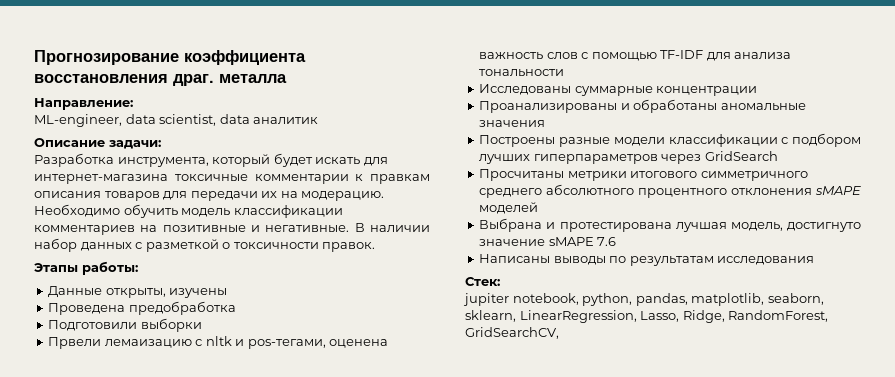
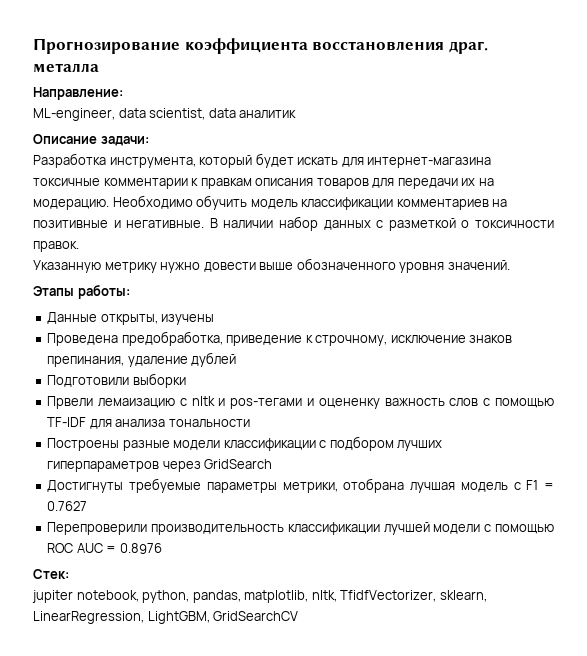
+ Указанную метрику нужно довести выше обозначенного уровня значений.
- Проведена предобработка
+ Проведена предобработка, приведение к строчному, исключение знаков препинания, удаление дублей
- Првели лемаизацию с nltk и pos-тегами, оценена важность слов с помощью TF-IDF для анализа тональности
+ Првели лемаизацию с nltk и pos-тегами и оцененку важность слов с помощью TF-IDF для анализа тональности
- Исследованы суммарные концентрации
- Проанализированы и обработаны аномальные значения
- Просчитаны метрики итогового симметричного среднего абсолютного процентного отклонения sMAPE моделей
- Выбрана и протестирована лучшая модель, достигнуто значение sMAPE 7.6
- Написаны выводы по результатам исследования
+ Достигнуты требуемые параметры метрики, отобрана лучшая модель с F1 = 0.7627
+ Перепроверили производительность классификации лучшей модели с помощью ROC AUC = 0.8976
- jupiter notebook, python, pandas, matplotlib, seaborn, sklearn, LinearRegression, Lasso, Ridge, RandomForest, GridSearchCV,
+ jupiter notebook, python, pandas, matplotlib, nltk, TfidfVectorizer, sklearn, LinearRegression, LightGBM, GridSearchCV

